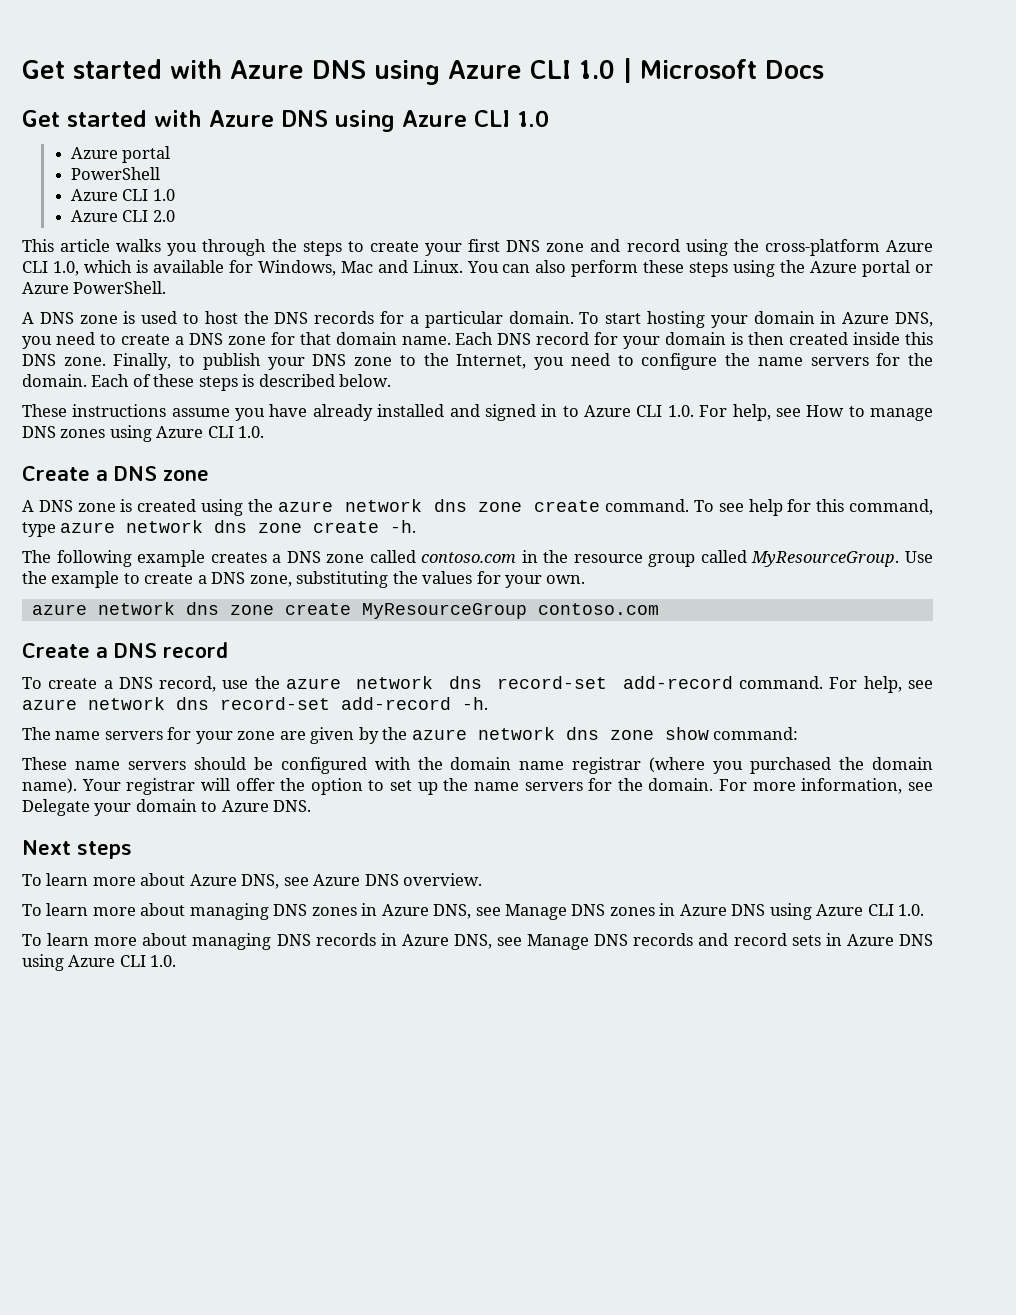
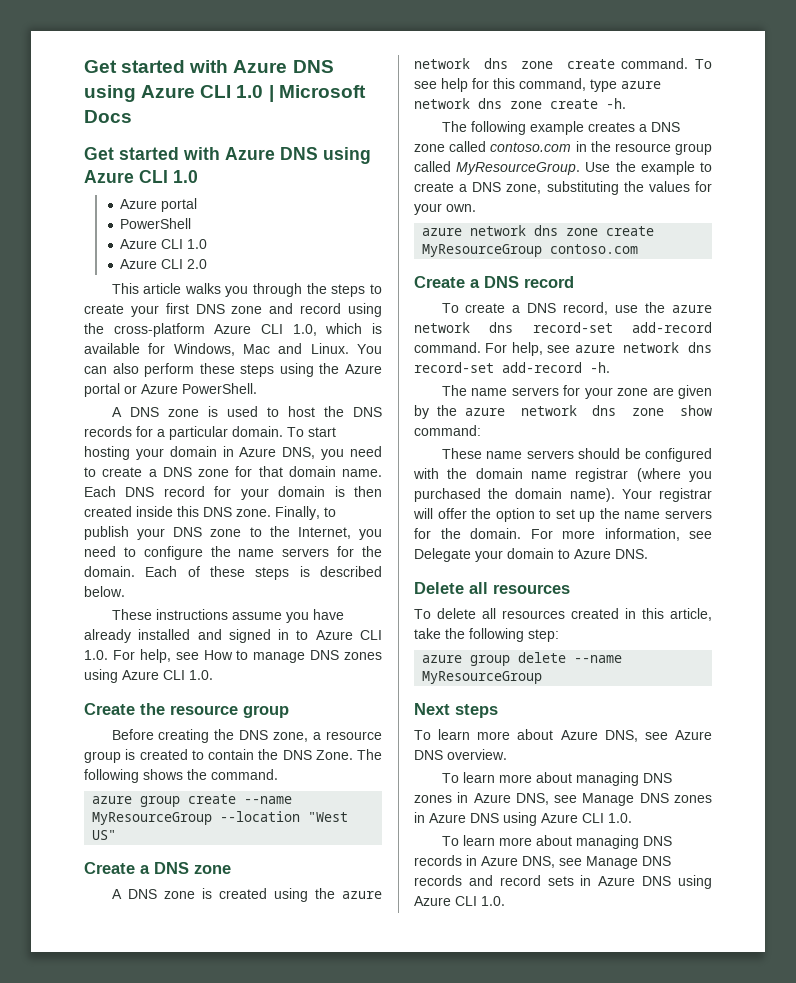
+ Create the resource group
+ Before creating the DNS zone, a resource group is created to contain the DNS Zone. The following shows the command.
+ azure group create --name MyResourceGroup --location "West US"
+ Delete all resources
+ To delete all resources created in this article, take the following step:
+ azure group delete --name MyResourceGroup

